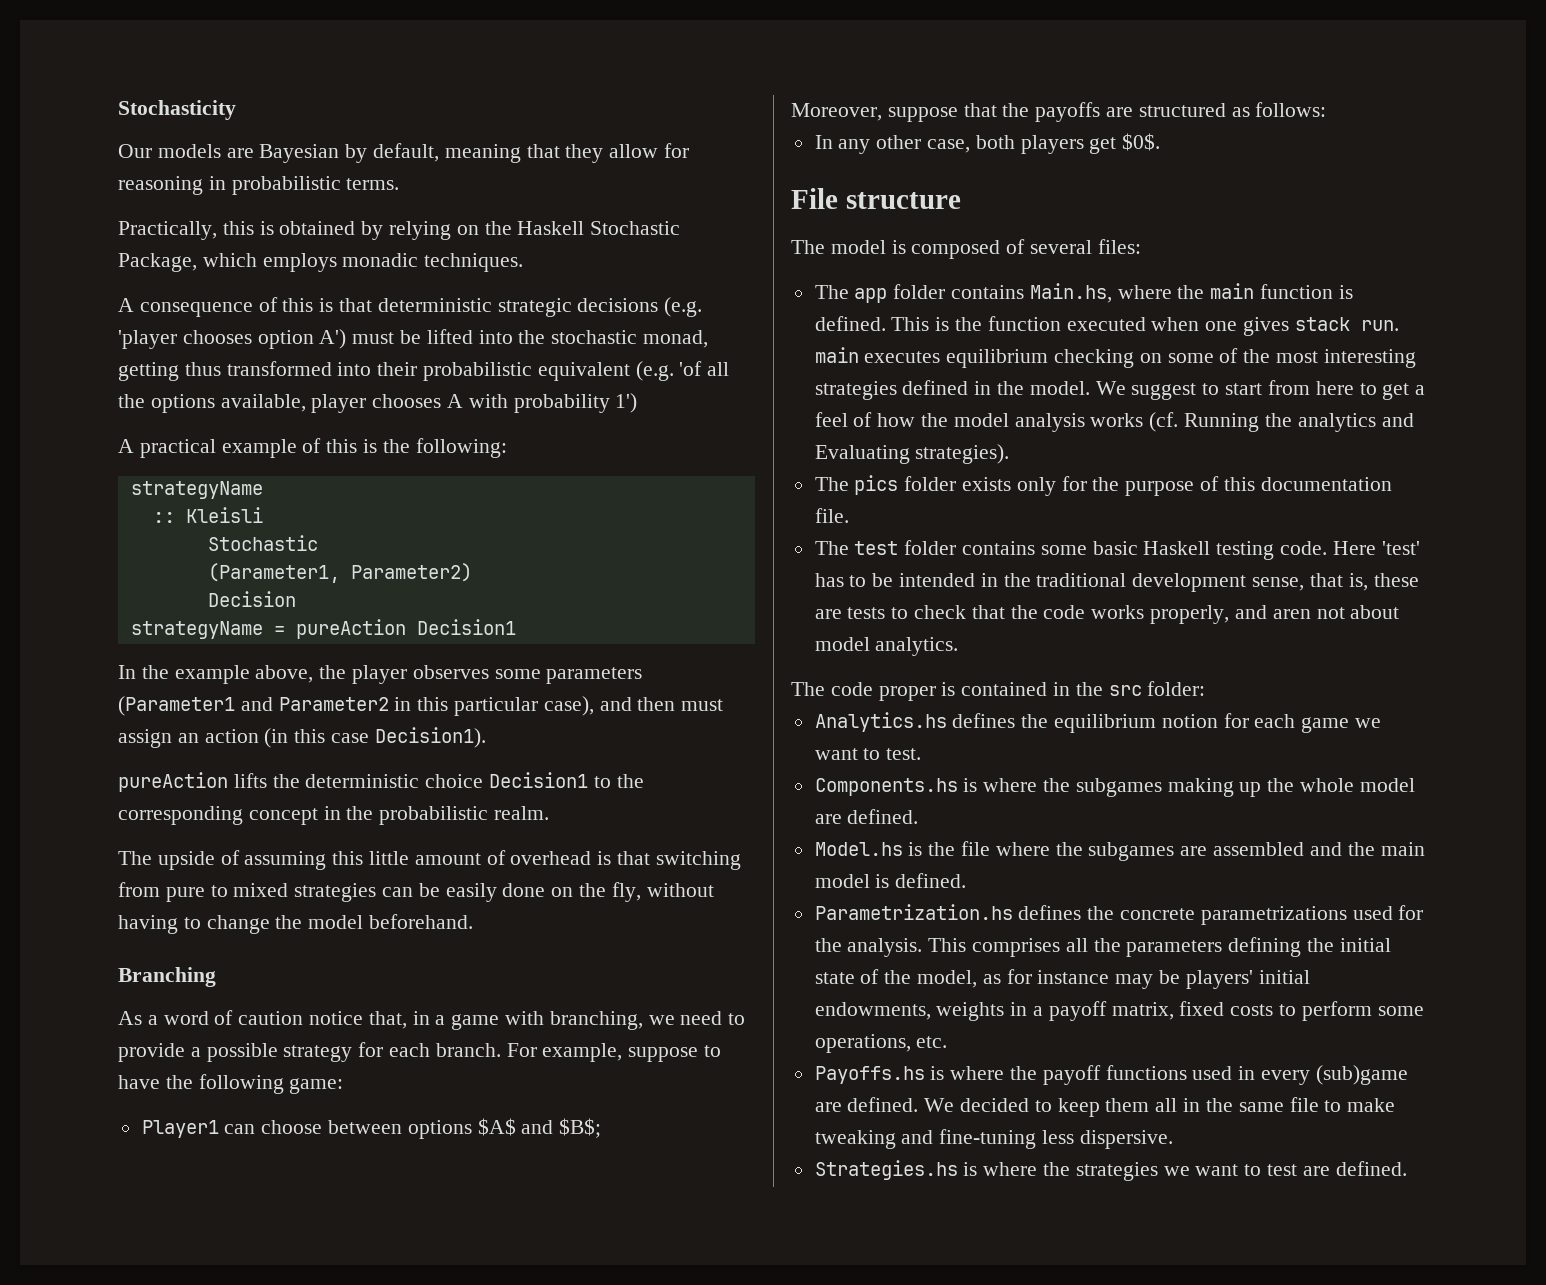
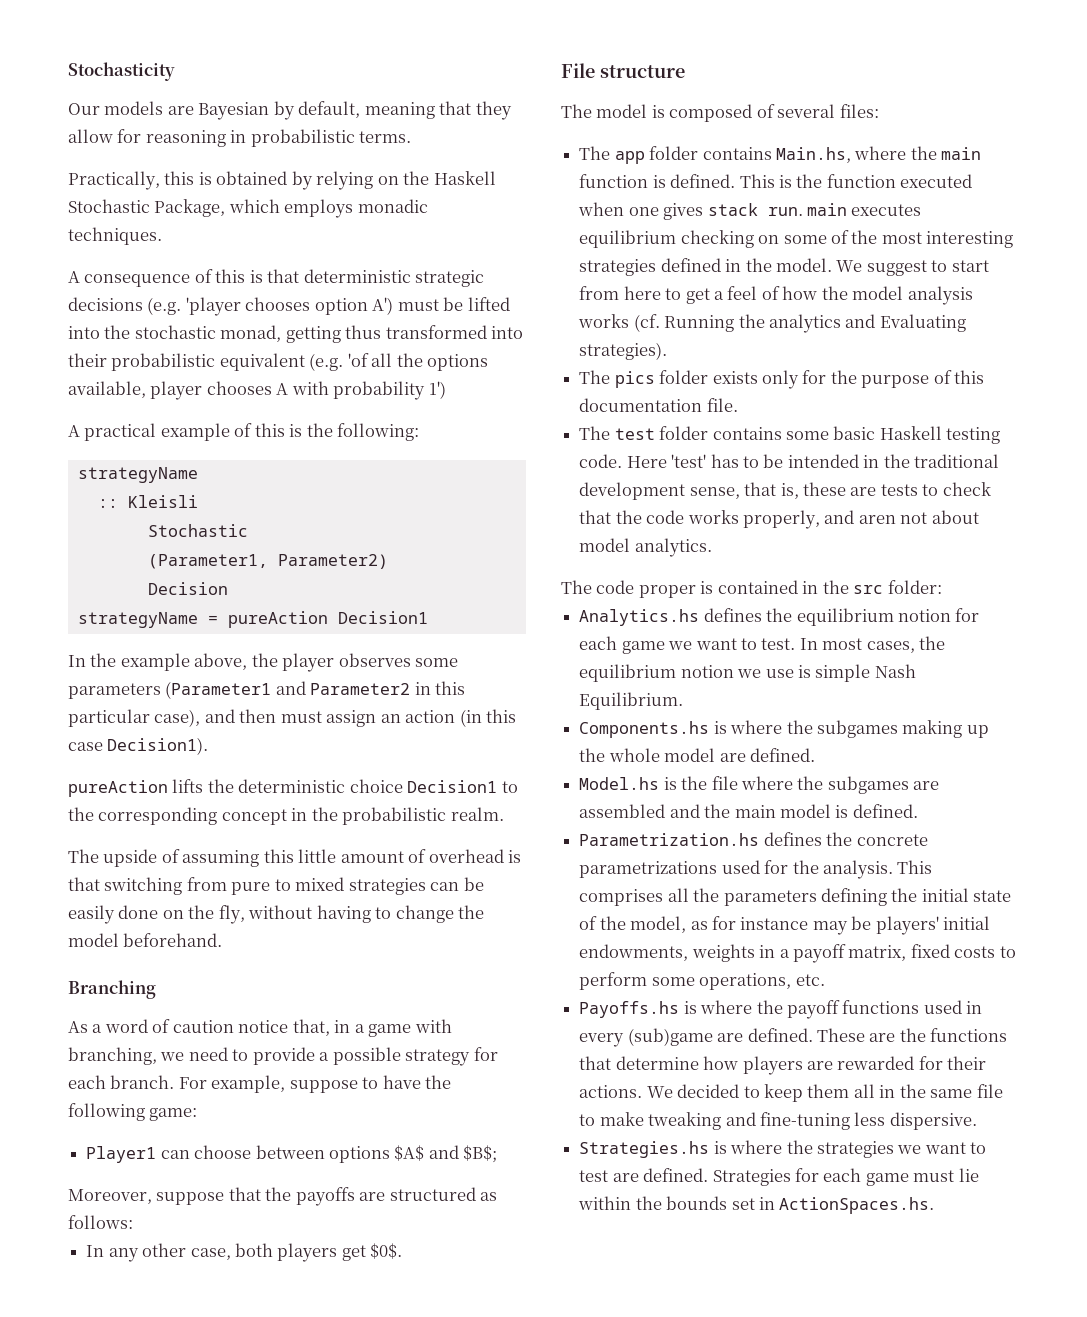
+ In most cases, the equilibrium notion we use is simple Nash Equilibrium.
+ These are the functions that determine how players are rewarded for their actions.
+ Strategies for each game must lie within the bounds set in ActionSpaces.hs.

